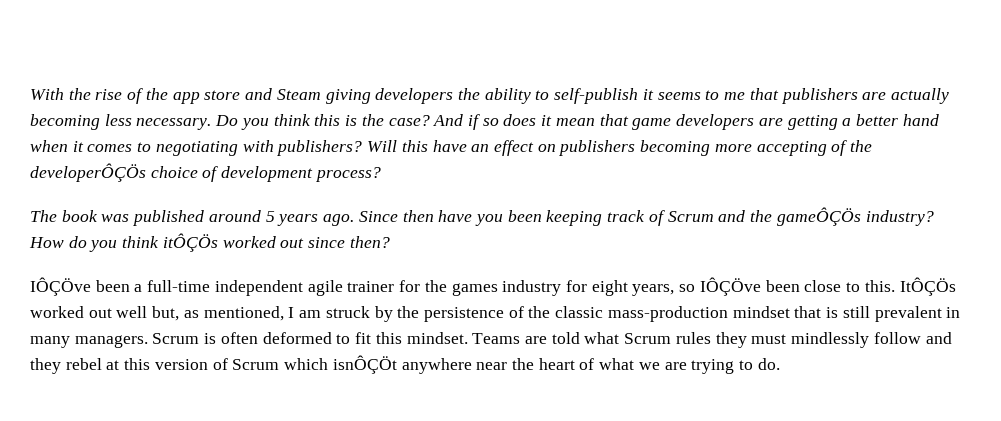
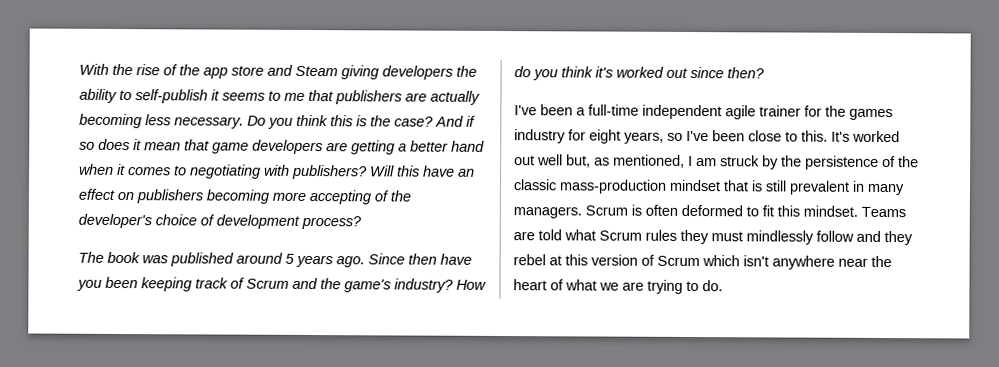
- Will this have an effect on publishers becoming more accepting of the developerÔÇÖs choice of development process?
+ Will this have an effect on publishers becoming more accepting of the developer's choice of development process?
- Since then have you been keeping track of Scrum and the gameÔÇÖs industry?
+ Since then have you been keeping track of Scrum and the game's industry?
- How do you think itÔÇÖs worked out since then?
+ How do you think it's worked out since then?
- IÔÇÖve been a full-time independent agile trainer for the games industry for eight years, so IÔÇÖve been close to this.
+ I've been a full-time independent agile trainer for the games industry for eight years, so I've been close to this.
- ItÔÇÖs worked out well but, as mentioned, I am struck by the persistence of the classic mass-production mindset that is still prevalent in many managers.
+ It's worked out well but, as mentioned, I am struck by the persistence of the classic mass-production mindset that is still prevalent in many managers.
- Teams are told what Scrum rules they must mindlessly follow and they rebel at this version of Scrum which isnÔÇÖt anywhere near the heart of what we are trying to do.
+ Teams are told what Scrum rules they must mindlessly follow and they rebel at this version of Scrum which isn't anywhere near the heart of what we are trying to do.

